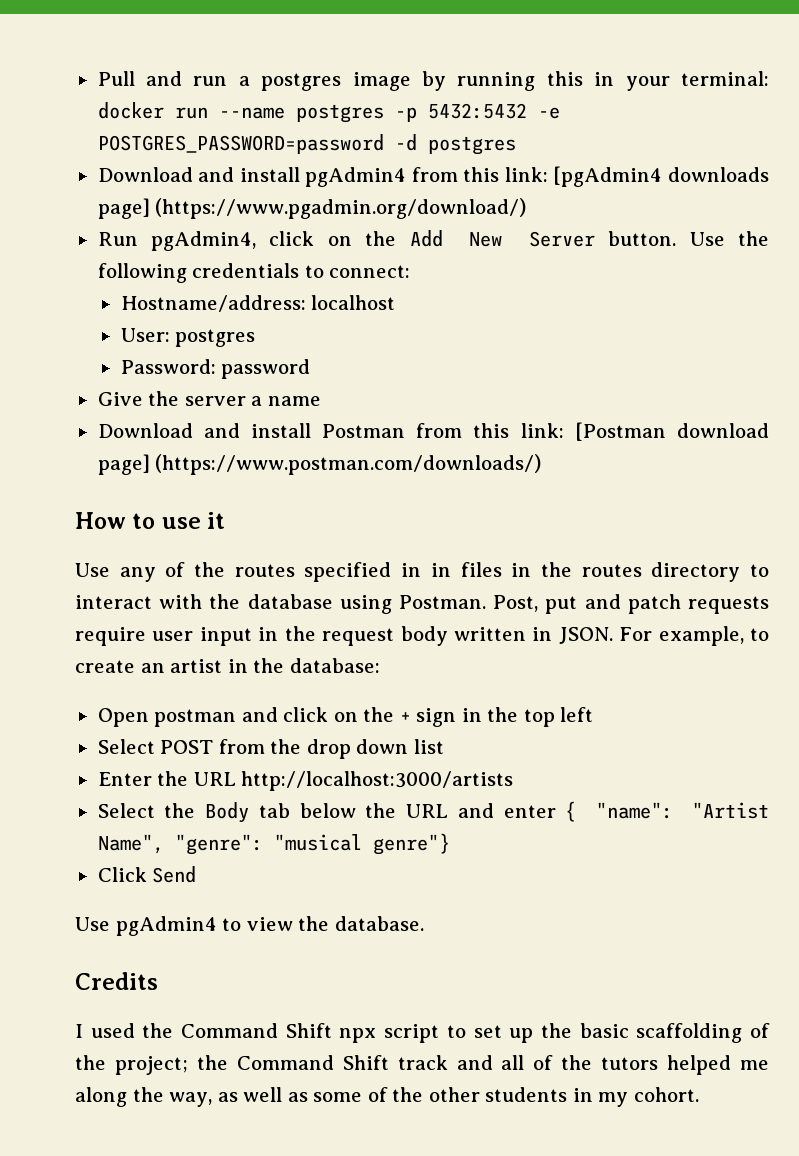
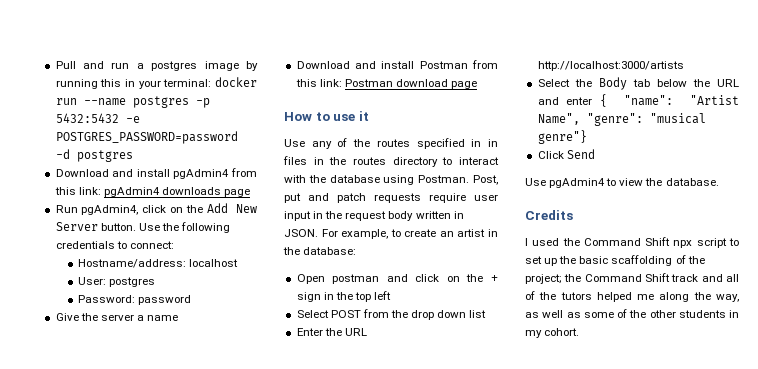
- Download and install pgAdmin4 from this link: [pgAdmin4 downloads page] (https://www.pgadmin.org/download/)
+ Download and install pgAdmin4 from this link: pgAdmin4 downloads page
- Download and install Postman from this link: [Postman download page] (https://www.postman.com/downloads/)
+ Download and install Postman from this link: Postman download page

